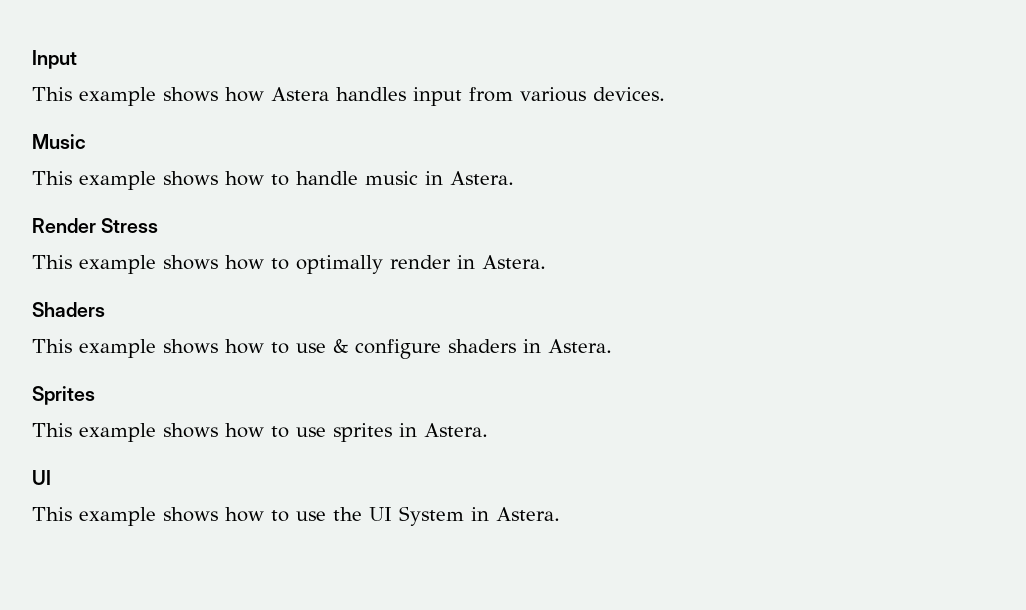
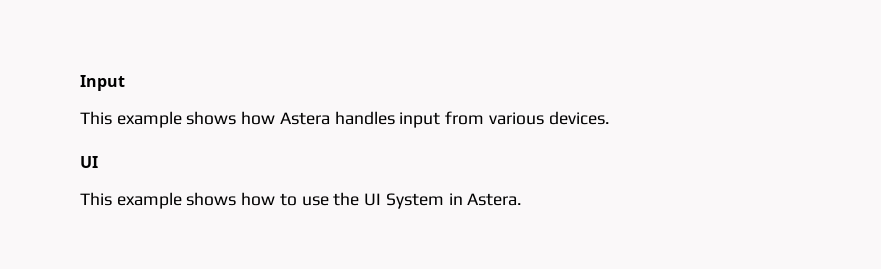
- Music
- This example shows how to handle music in Astera.
- Render Stress
- This example shows how to optimally render in Astera.
- Shaders
- This example shows how to use & configure shaders in Astera.
- Sprites
- This example shows how to use sprites in Astera.

